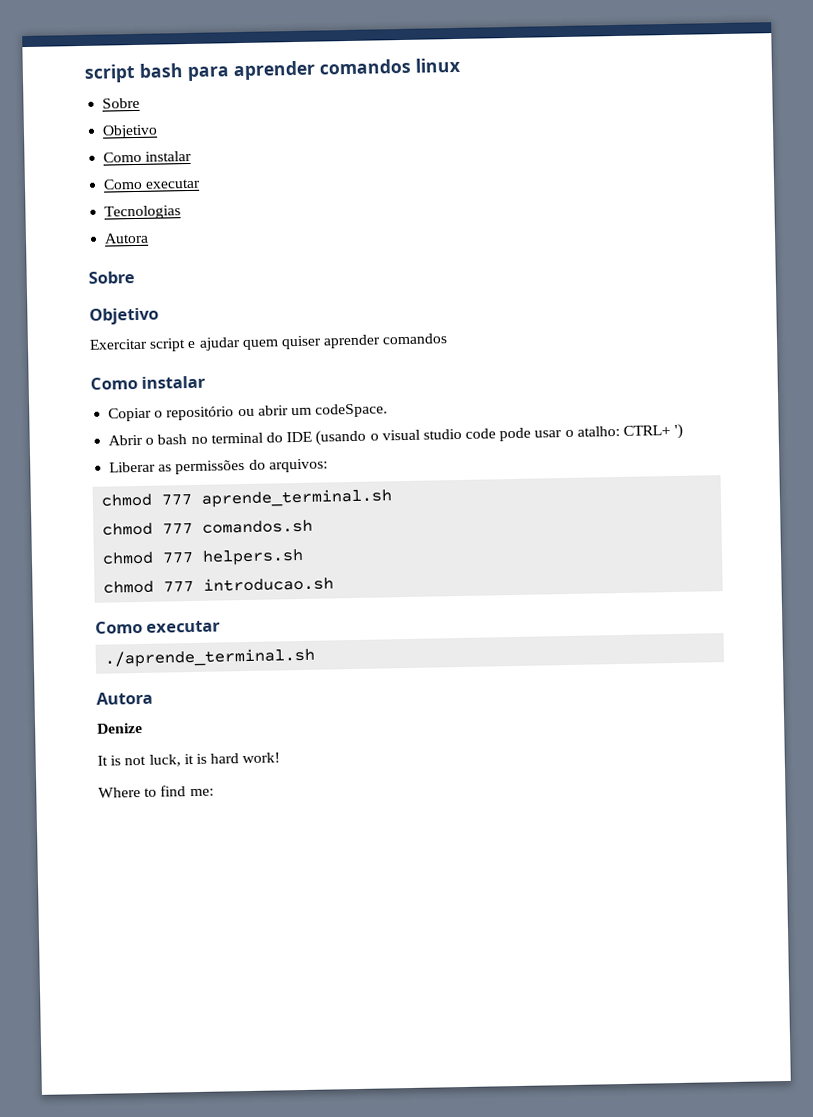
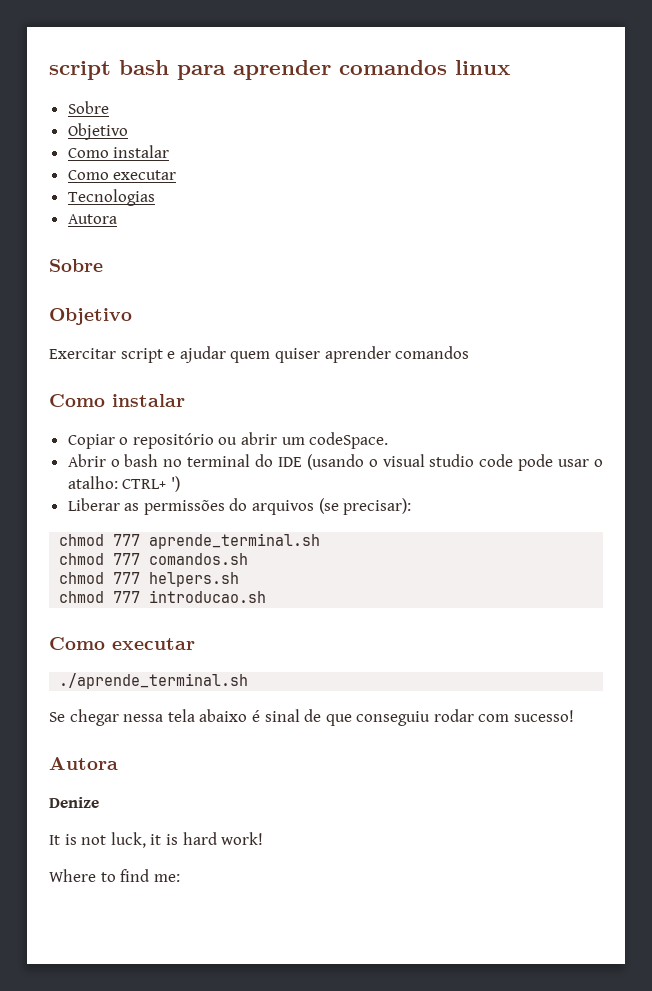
- Liberar as permissões do arquivos:
+ Liberar as permissões do arquivos (se precisar):
+ Se chegar nessa tela abaixo é sinal de que conseguiu rodar com sucesso!

